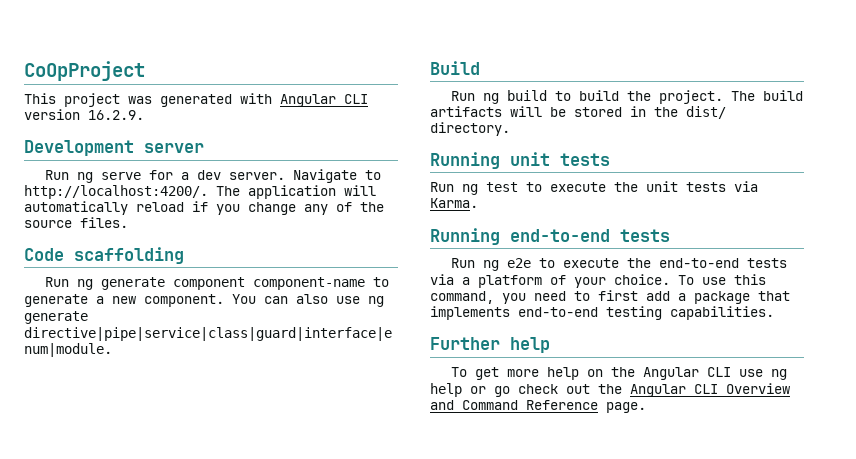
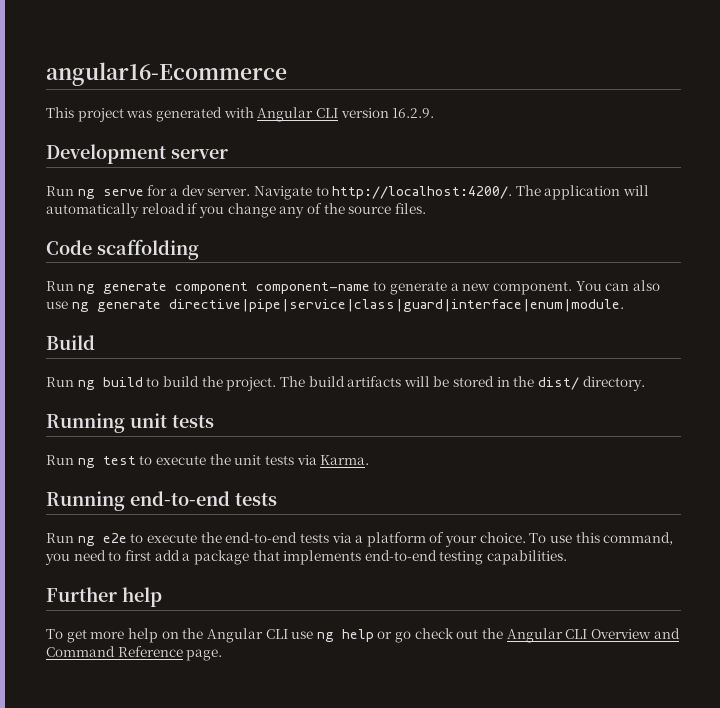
- CoOpProject
+ angular16-Ecommerce

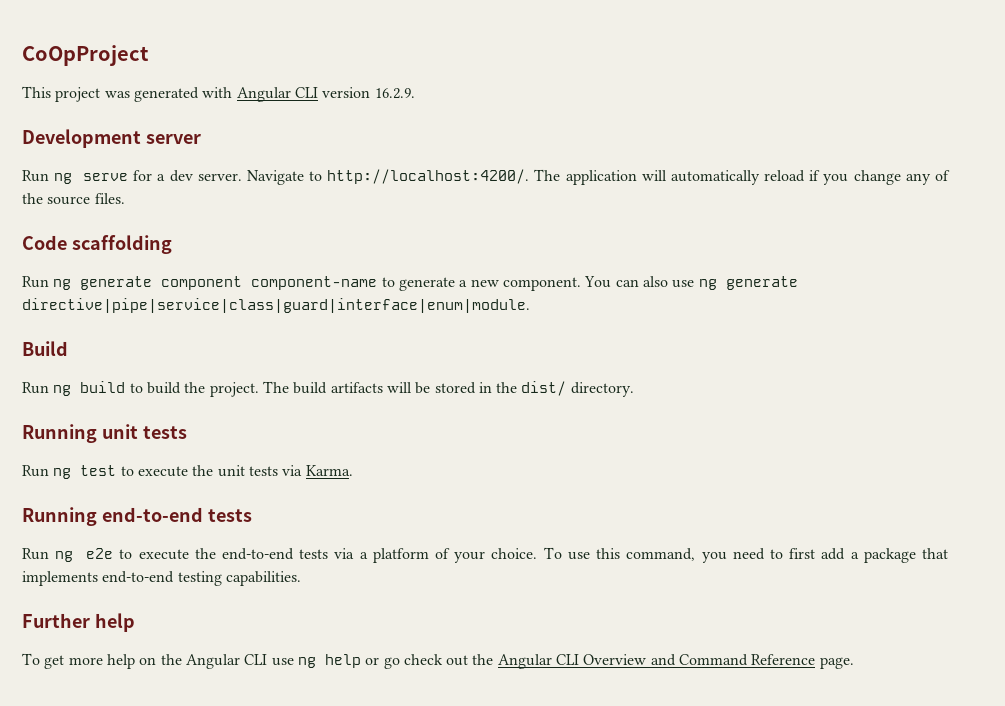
- angular16-Ecommerce
+ CoOpProject

